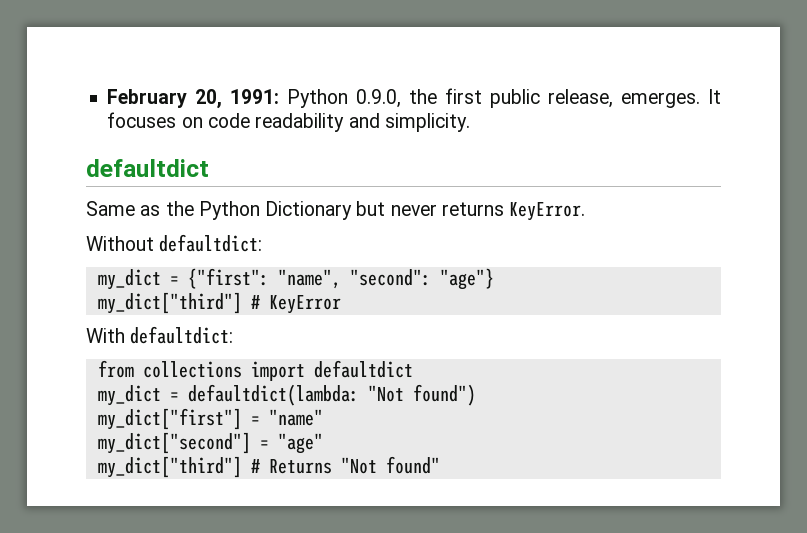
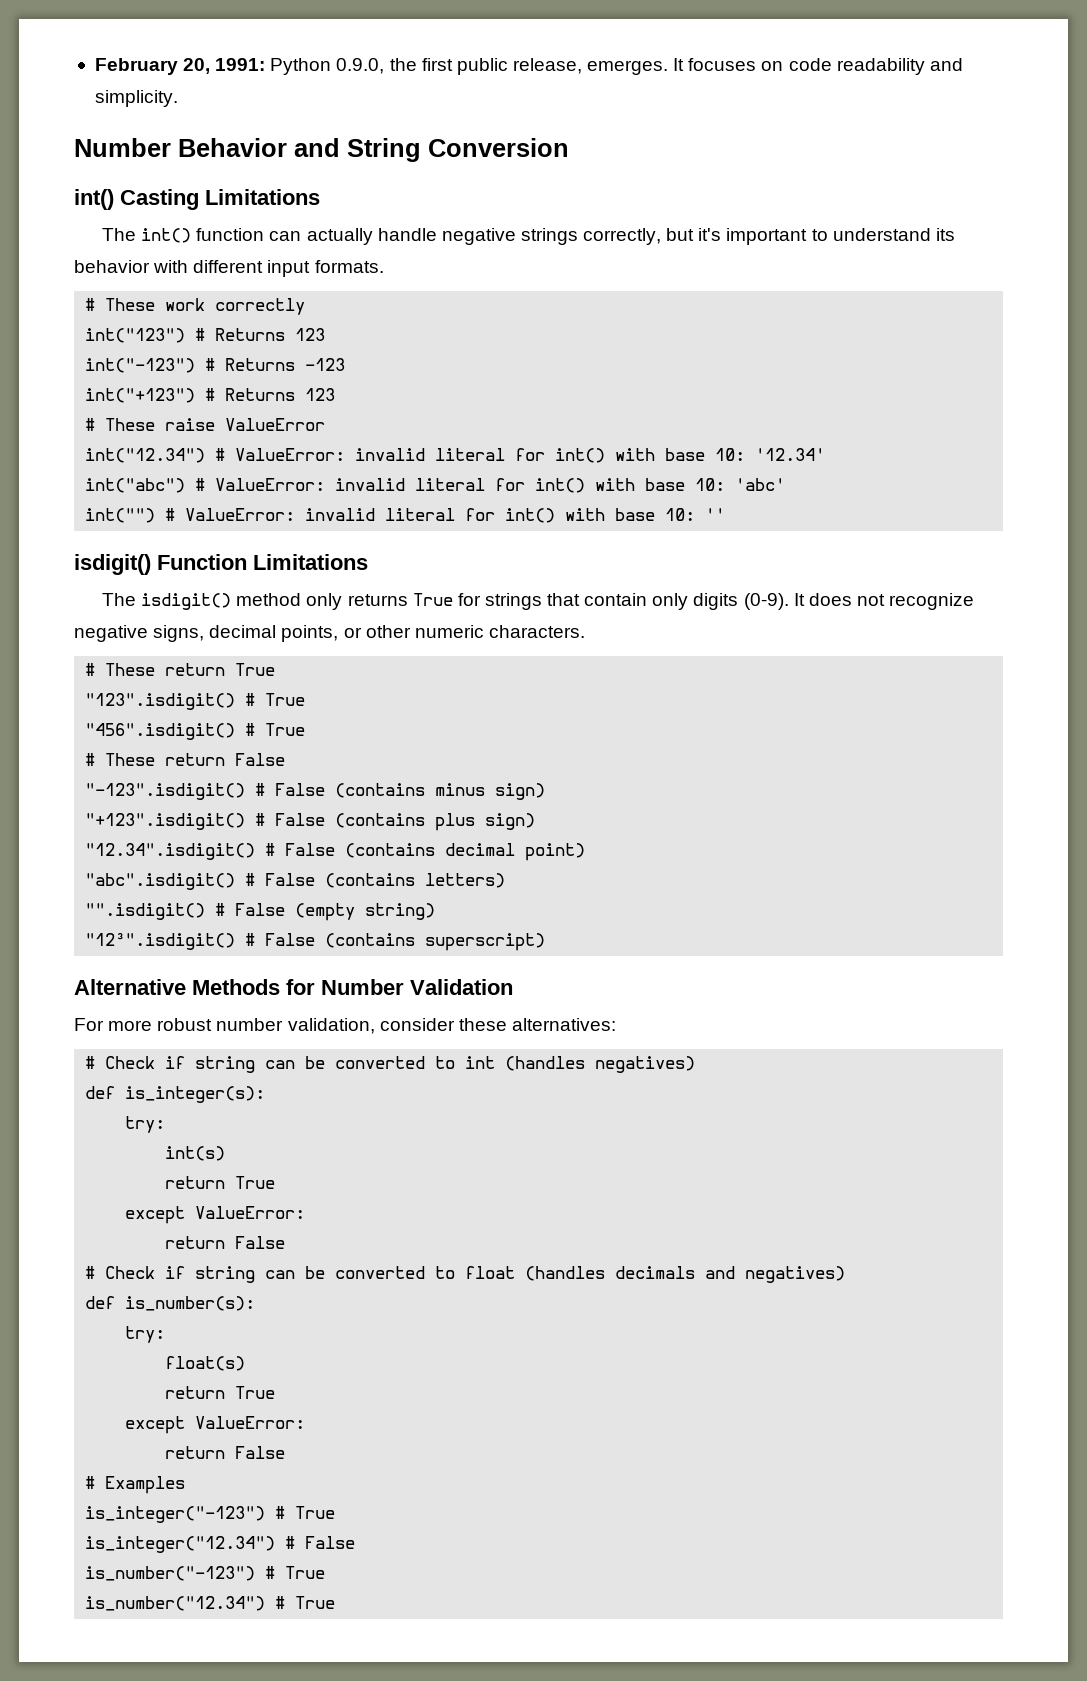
  It focuses on code readability and simplicity.
- defaultdict
- Same as the Python Dictionary but never returns KeyError.
- Without defaultdict:
- my_dict = {"first": "name", "second": "age"}
- my_dict["third"] # KeyError
- With defaultdict:
- from collections import defaultdict
- my_dict = defaultdict(lambda: "Not found")
- my_dict["first"] = "name"
- my_dict["second"] = "age"
- my_dict["third"] # Returns "Not found"
+ Number Behavior and String Conversion
+ int() Casting Limitations
+ The int() function can actually handle negative strings correctly, but it's important to understand its behavior with different input formats.
+ # These work correctly
+ int("123") # Returns 123
+ int("-123") # Returns -123
+ int("+123") # Returns 123
+ # These raise ValueError
+ int("12.34") # ValueError: invalid literal for int() with base 10: '12.34'
+ int("abc") # ValueError: invalid literal for int() with base 10: 'abc'
+ int("") # ValueError: invalid literal for int() with base 10: ''
+ isdigit() Function Limitations
+ The isdigit() method only returns True for strings that contain only digits (0-9). It does not recognize negative signs, decimal points, or other numeric characters.
+ # These return True
+ "123".isdigit() # True
+ "456".isdigit() # True
+ # These return False
+ "-123".isdigit() # False (contains minus sign)
+ "+123".isdigit() # False (contains plus sign)
+ "12.34".isdigit() # False (contains decimal point)
+ "abc".isdigit() # False (contains letters)
+ "".isdigit() # False (empty string)
+ "12³".isdigit() # False (contains superscript)
+ Alternative Methods for Number Validation
+ For more robust number validation, consider these alternatives:
+ # Check if string can be converted to int (handles negatives)
+ def is_integer(s):
+ try:
+ int(s)
+ return True
+ except ValueError:
+ return False
+ # Check if string can be converted to float (handles decimals and negatives)
+ def is_number(s):
+ try:
+ float(s)
+ return True
+ except ValueError:
+ return False
+ # Examples
+ is_integer("-123") # True
+ is_integer("12.34") # False
+ is_number("-123") # True
+ is_number("12.34") # True

